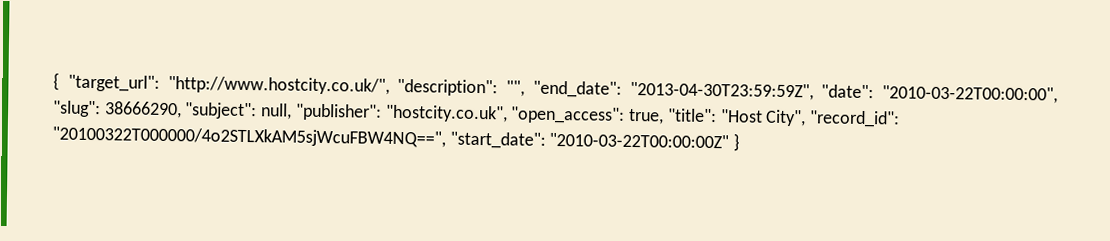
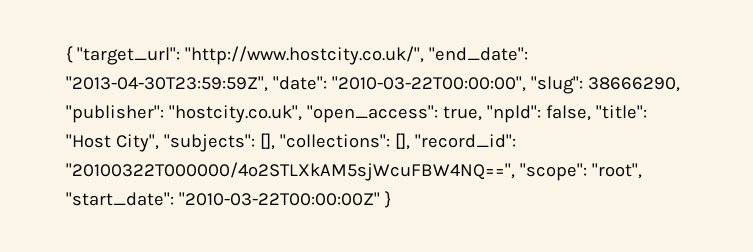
- { "target_url": "http://www.hostcity.co.uk/", "description": "", "end_date": "2013-04-30T23:59:59Z", "date": "2010-03-22T00:00:00", "slug": 38666290, "subject": null, "publisher": "hostcity.co.uk", "open_access": true, "title": "Host City", "record_id": "20100322T000000/4o2STLXkAM5sjWcuFBW4NQ==", "start_date": "2010-03-22T00:00:00Z" }
+ { "target_url": "http://www.hostcity.co.uk/", "end_date": "2013-04-30T23:59:59Z", "date": "2010-03-22T00:00:00", "slug": 38666290, "publisher": "hostcity.co.uk", "open_access": true, "npld": false, "title": "Host City", "subjects": [], "collections": [], "record_id": "20100322T000000/4o2STLXkAM5sjWcuFBW4NQ==", "scope": "root", "start_date": "2010-03-22T00:00:00Z" }

